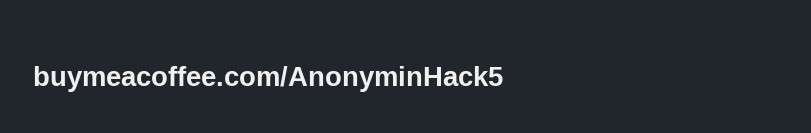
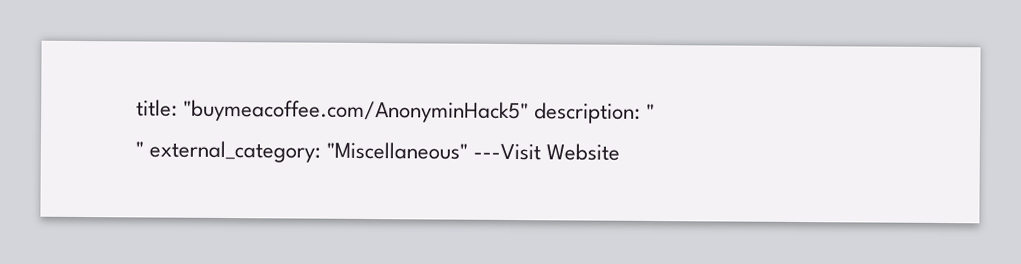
- buymeacoffee.com/AnonyminHack5
+ title: "buymeacoffee.com/AnonyminHack5" description: "
+ " external_category: "Miscellaneous" ---Visit Website

